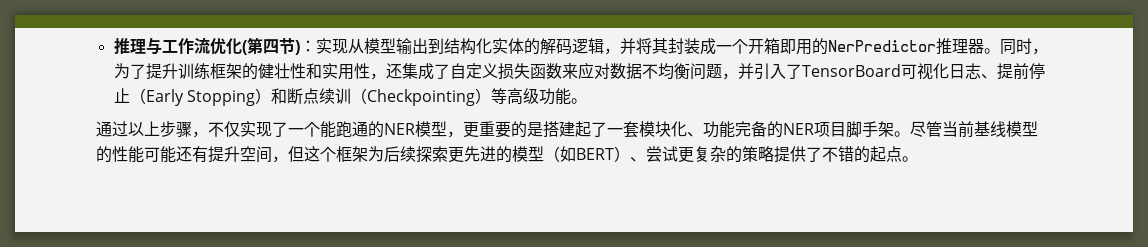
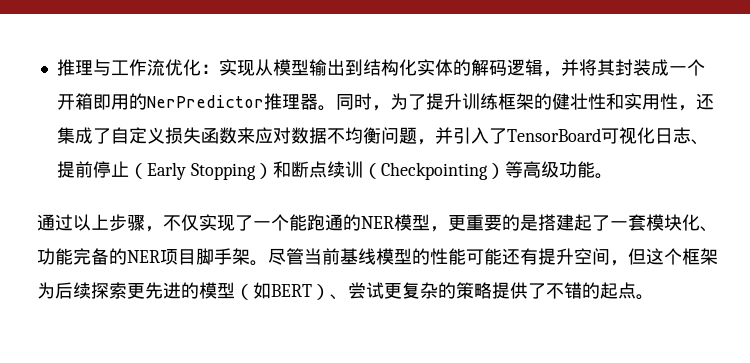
- 推理与工作流优化(第四节)：实现从模型输出到结构化实体的解码逻辑，并将其封装成一个开箱即用的NerPredictor推理器。
+ 推理与工作流优化：实现从模型输出到结构化实体的解码逻辑，并将其封装成一个开箱即用的NerPredictor推理器。

